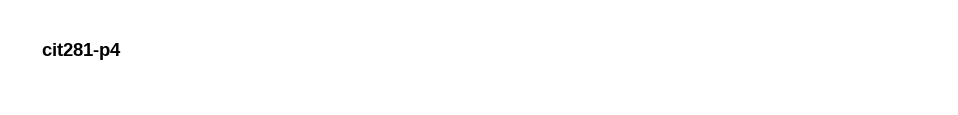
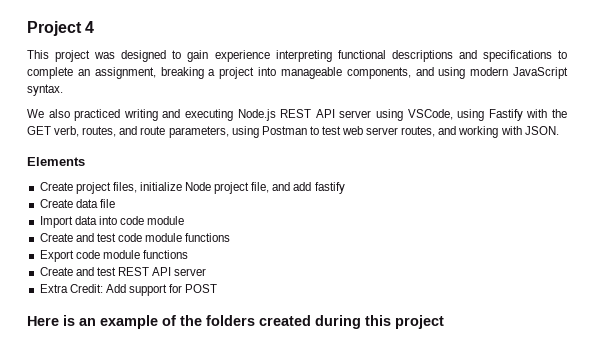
- cit281-p4
+ Project 4
+ This project was designed to gain experience interpreting functional descriptions and specifications to complete an assignment, breaking a project into manageable components, and using modern JavaScript syntax.
+ We also practiced writing and executing Node.js REST API server using VSCode, using Fastify with the GET verb, routes, and route parameters, using Postman to test web server routes, and working with JSON.
+ Elements
+ Create project files, initialize Node project file, and add fastify
+ Create data file
+ Import data into code module
+ Create and test code module functions
+ Export code module functions
+ Create and test REST API server
+ Extra Credit: Add support for POST
+ Here is an example of the folders created during this project

